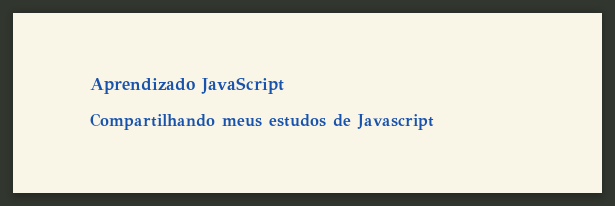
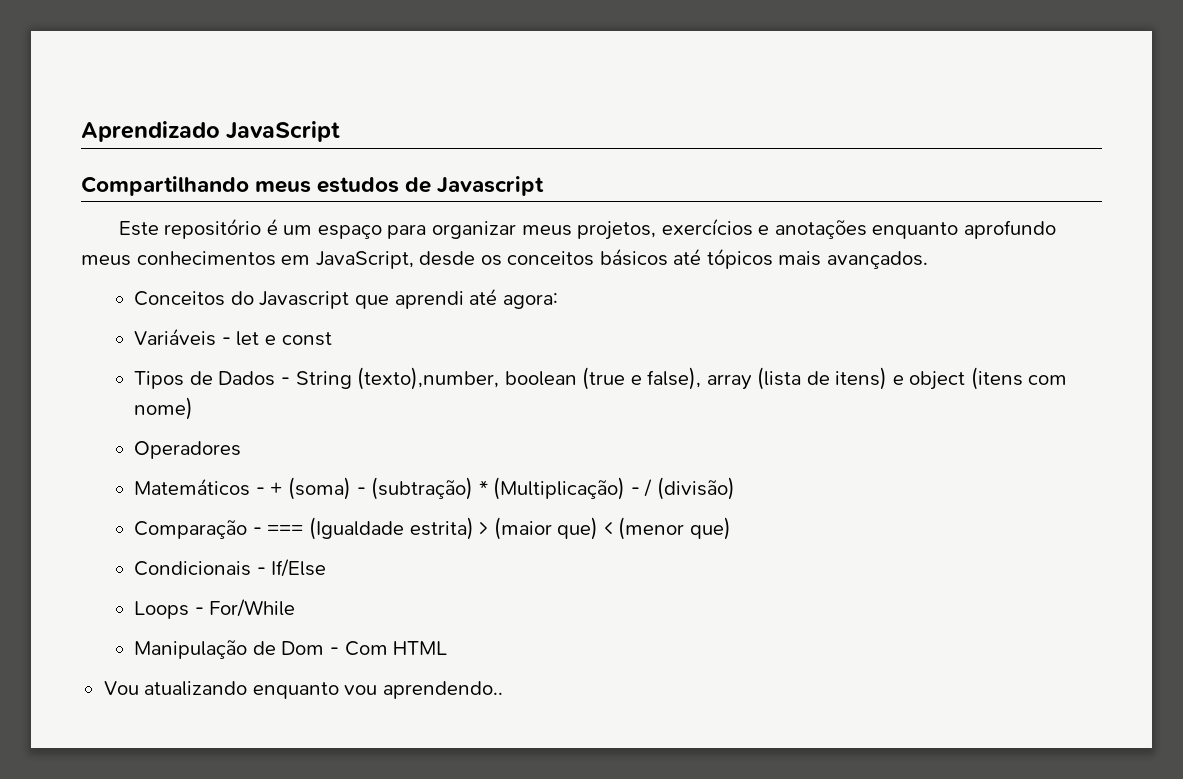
+ Este repositório é um espaço para organizar meus projetos, exercícios e anotações enquanto aprofundo meus conhecimentos em JavaScript, desde os conceitos básicos até tópicos mais avançados.
+ Conceitos do Javascript que aprendi até agora:
+ Variáveis - let e const
+ Tipos de Dados - String (texto),number, boolean (true e false), array (lista de itens) e object (itens com nome)
+ Operadores
+ Matemáticos - + (soma) - (subtração) * (Multiplicação) - / (divisão)
+ Comparação - === (Igualdade estrita) > (maior que) < (menor que)
+ Condicionais - If/Else
+ Loops - For/While
+ Manipulação de Dom - Com HTML
+ Vou atualizando enquanto vou aprendendo..

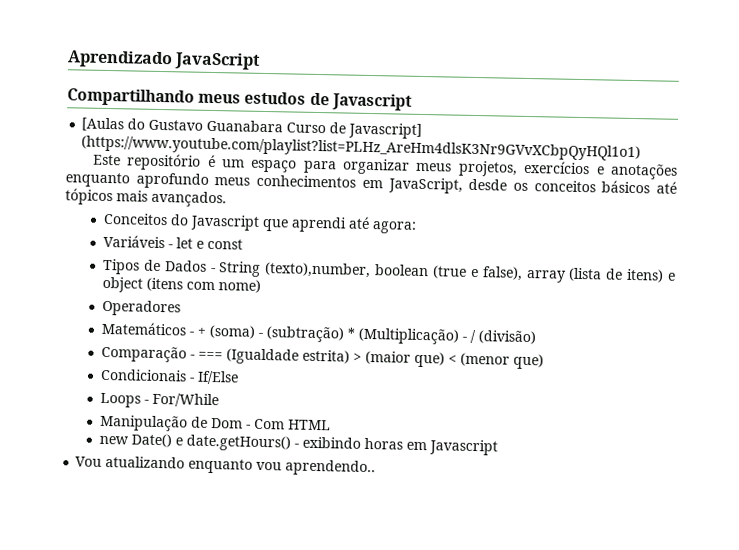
+ [Aulas do Gustavo Guanabara Curso de Javascript] (https://www.youtube.com/playlist?list=PLHz_AreHm4dlsK3Nr9GVvXCbpQyHQl1o1)
+ new Date() e date.getHours() - exibindo horas em Javascript

